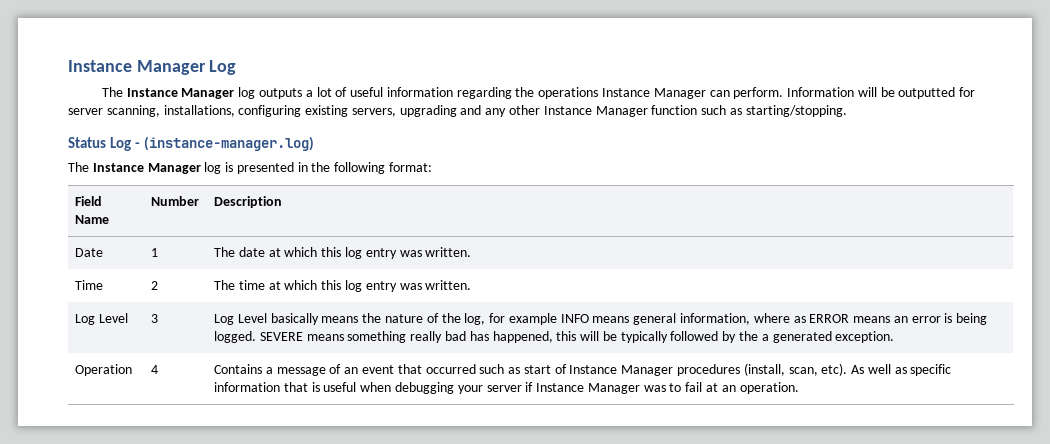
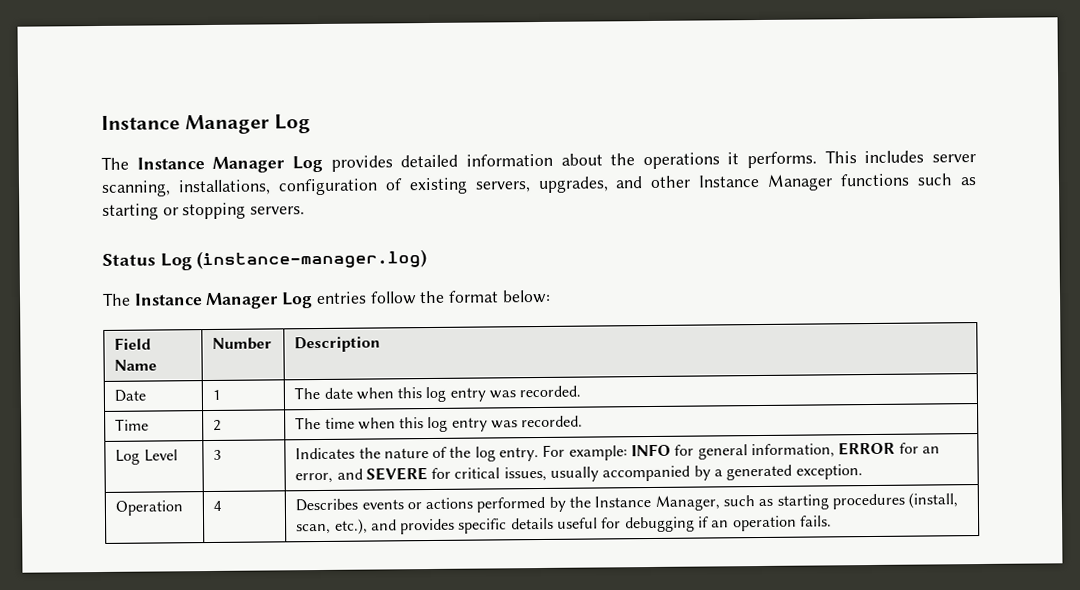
- The Instance Manager log outputs a lot of useful information regarding the operations Instance Manager can perform. Information will be outputted for server scanning, installations, configuring existing servers, upgrading and any other Instance Manager function such as starting/stopping.
+ The Instance Manager Log provides detailed information about the operations it performs. This includes server scanning, installations, configuration of existing servers, upgrades, and other Instance Manager functions such as starting or stopping servers.
- Status Log - (instance-manager.log)
+ Status Log (instance-manager.log)
- The Instance Manager log is presented in the following format:
+ The Instance Manager Log entries follow the format below:
- Date | 1 | The date at which this log entry was written.
+ Date | 1 | The date when this log entry was recorded.
- Time | 2 | The time at which this log entry was written.
+ Time | 2 | The time when this log entry was recorded.
- Log Level basically means the nature of the log, for example INFO means general information, where as ERROR means an error is being logged. SEVERE means something really bad has happened, this will be typically followed by the a generated exception.
+ Indicates the nature of the log entry. For example: INFO for general information, ERROR for an error, and SEVERE for critical issues, usually accompanied by a generated exception.
- Contains a message of an event that occurred such as start of Instance Manager procedures (install, scan, etc). As well as specific information that is useful when debugging your server if Instance Manager was to fail at an operation.
+ Describes events or actions performed by the Instance Manager, such as starting procedures (install, scan, etc.), and provides specific details useful for debugging if an operation fails.

